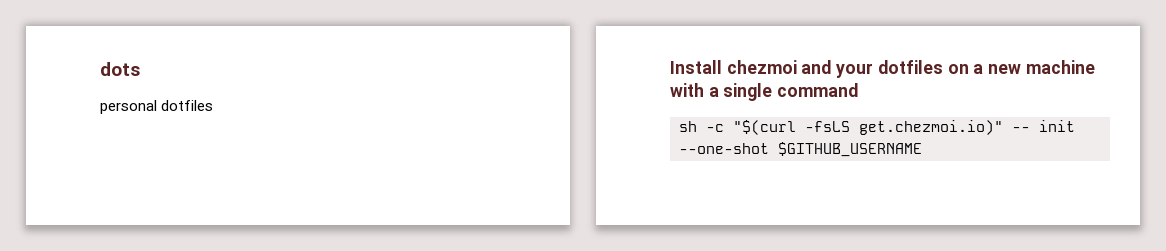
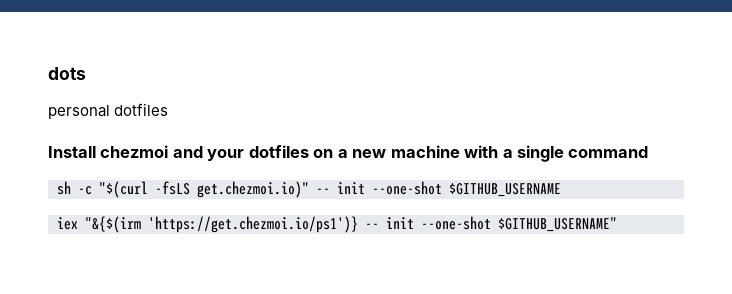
+ iex "&{$(irm 'https://get.chezmoi.io/ps1')} -- init --one-shot $GITHUB_USERNAME"

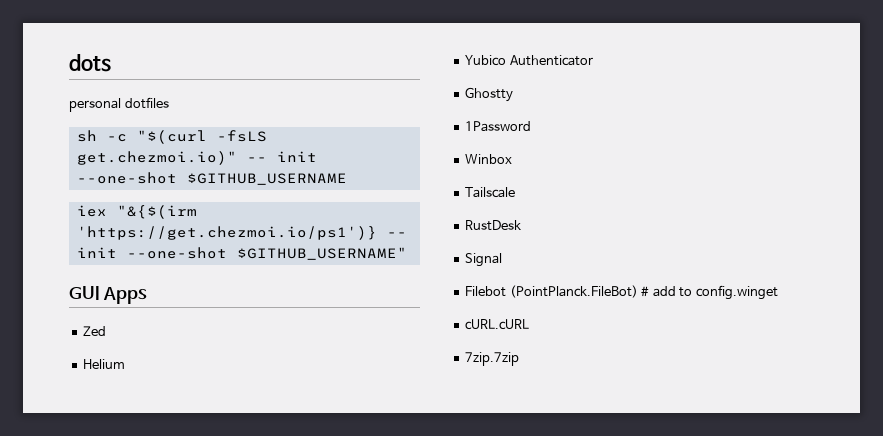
- Install chezmoi and your dotfiles on a new machine with a single command
+ GUI Apps
+ Zed
+ Helium
+ Yubico Authenticator
+ Ghostty
+ 1Password
+ Winbox
+ Tailscale
+ RustDesk
+ Signal
+ Filebot (PointPlanck.FileBot) # add to config.winget
+ cURL.cURL
+ 7zip.7zip

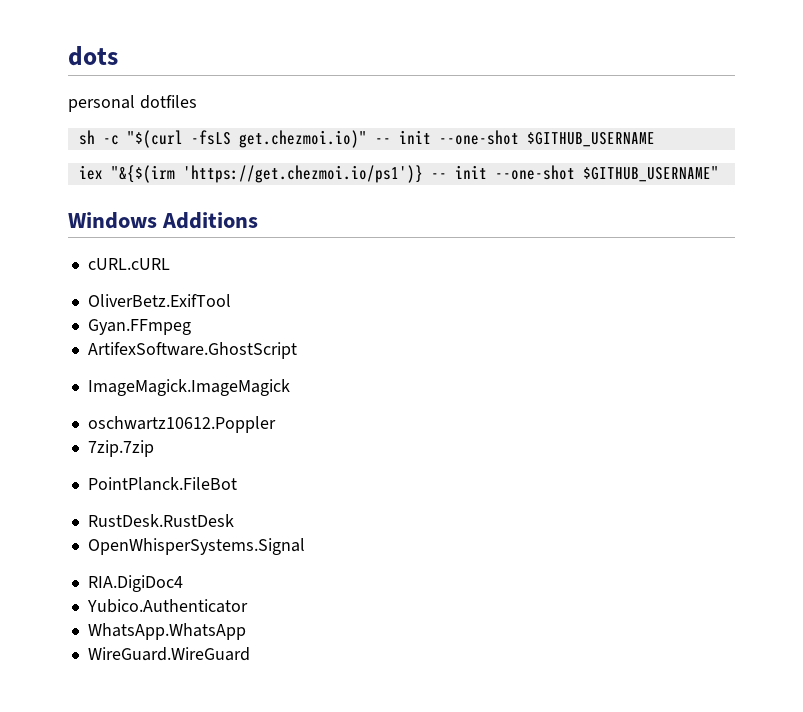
- GUI Apps
- Zed
- Helium
- Yubico Authenticator
- Ghostty
- 1Password
- Winbox
- Tailscale
- RustDesk
- Signal
- Filebot (PointPlanck.FileBot) # add to config.winget
+ Windows Additions
  cURL.cURL
+ OliverBetz.ExifTool
+ Gyan.FFmpeg
+ ArtifexSoftware.GhostScript
+ ImageMagick.ImageMagick
+ oschwartz10612.Poppler
  7zip.7zip
+ PointPlanck.FileBot
+ RustDesk.RustDesk
+ OpenWhisperSystems.Signal
+ RIA.DigiDoc4
+ Yubico.Authenticator
+ WhatsApp.WhatsApp
+ WireGuard.WireGuard

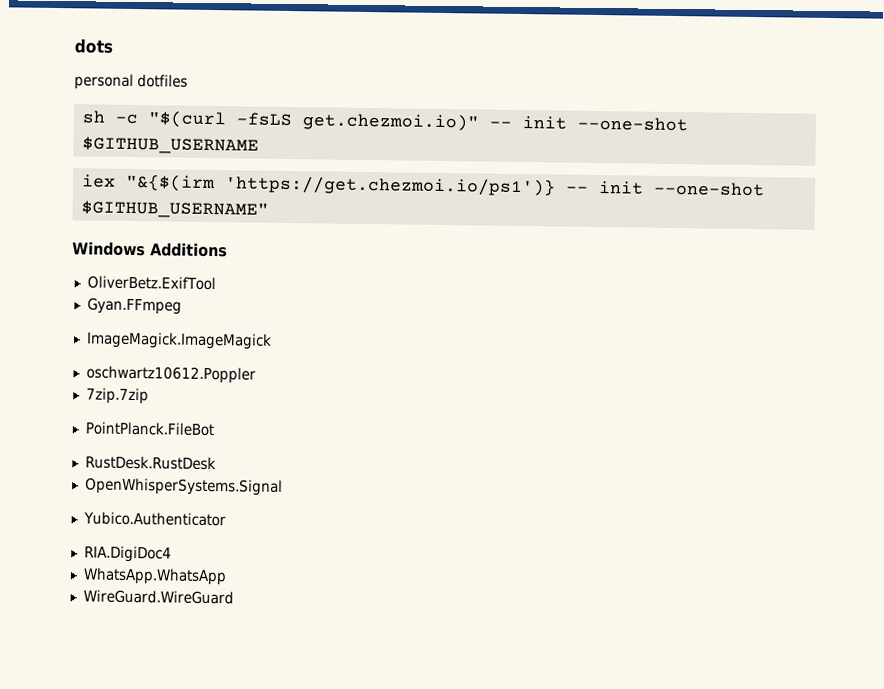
- cURL.cURL
- ArtifexSoftware.GhostScript
+ Yubico.Authenticator
- Yubico.Authenticator

